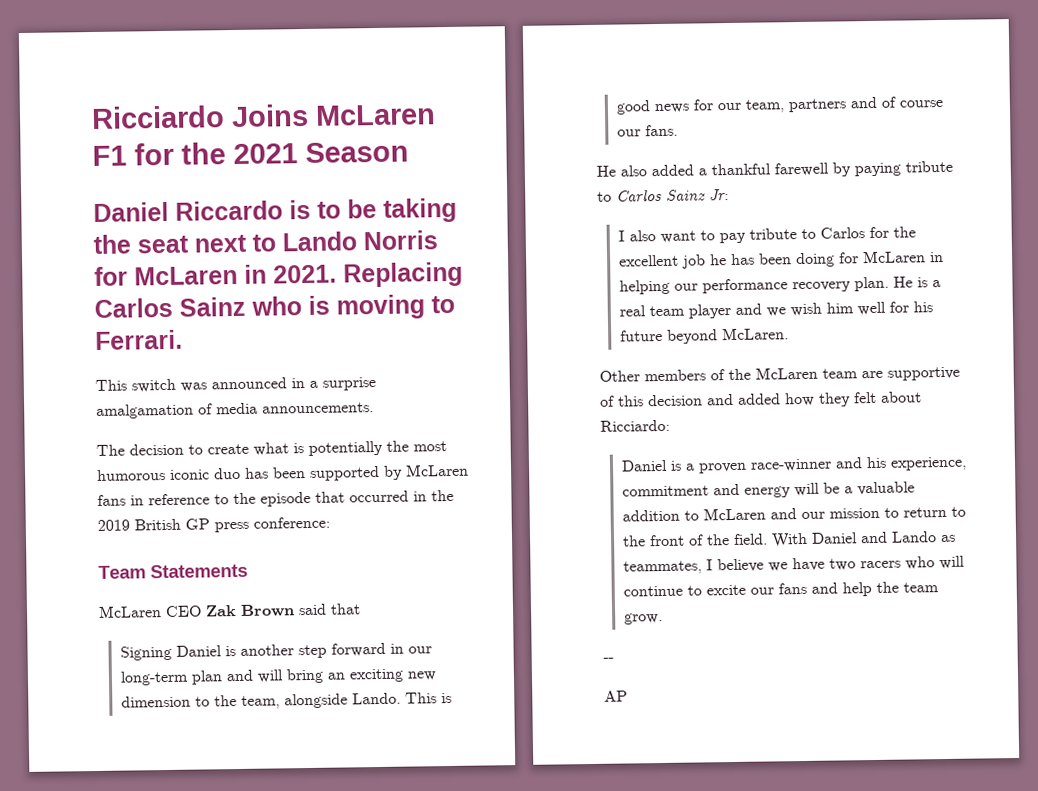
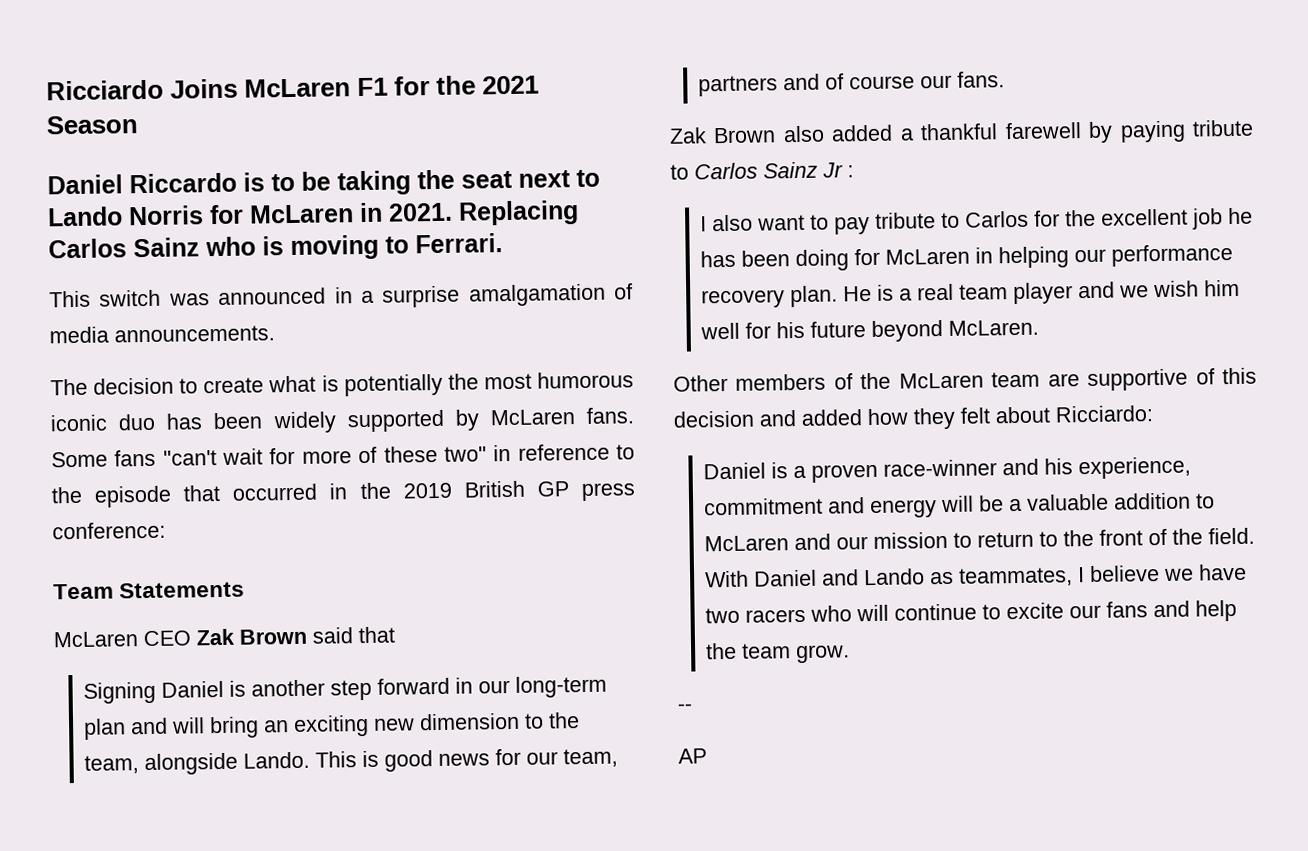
- The decision to create what is potentially the most humorous iconic duo has been supported by McLaren fans in reference to the episode that occurred in the 2019 British GP press conference:
+ The decision to create what is potentially the most humorous iconic duo has been widely supported by McLaren fans. Some fans "can't wait for more of these two" in reference to the episode that occurred in the 2019 British GP press conference:
- He also added a thankful farewell by paying tribute to Carlos Sainz Jr:
+ Zak Brown also added a thankful farewell by paying tribute to Carlos Sainz Jr :

